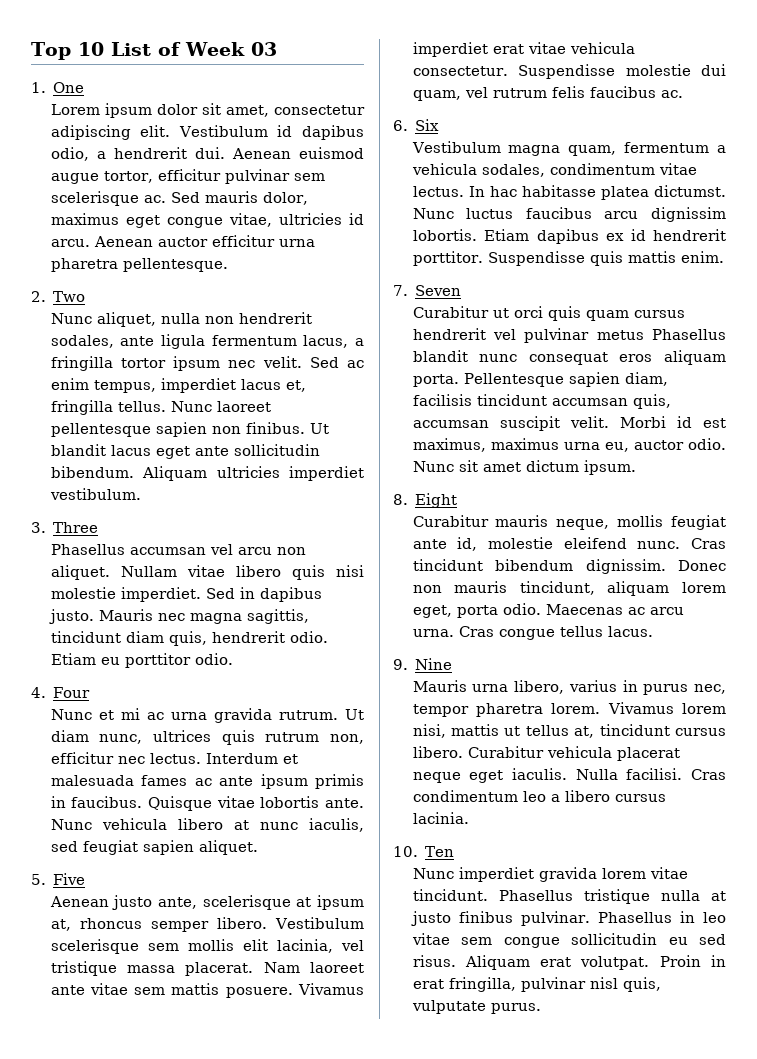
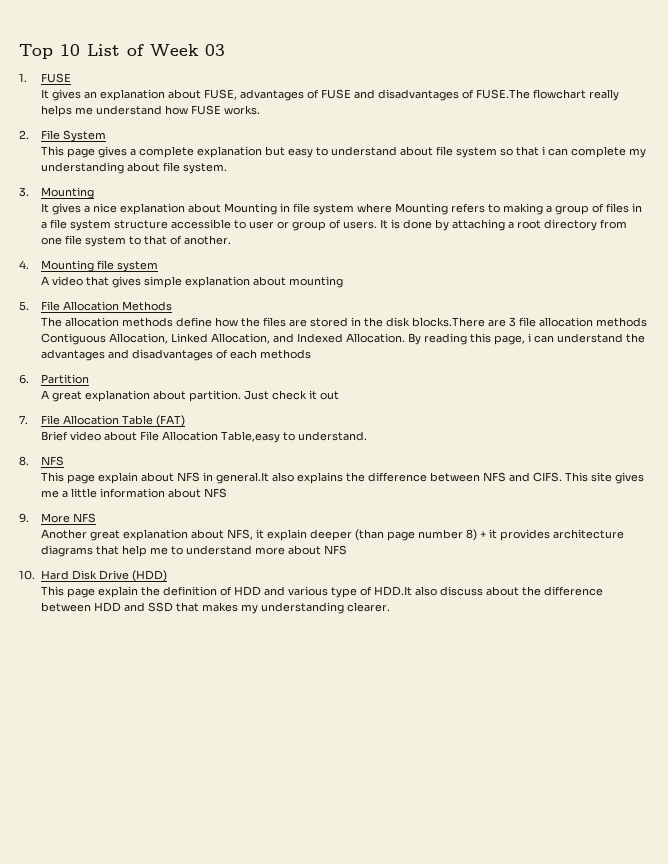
- 1. One
- Lorem ipsum dolor sit amet, consectetur adipiscing elit. Vestibulum id dapibus odio, a hendrerit dui. Aenean euismod augue tortor, efficitur pulvinar sem scelerisque ac. Sed mauris dolor, maximus eget congue vitae, ultricies id arcu. Aenean auctor efficitur urna pharetra pellentesque.
- 2. Two
- Nunc aliquet, nulla non hendrerit sodales, ante ligula fermentum lacus, a fringilla tortor ipsum nec velit. Sed ac enim tempus, imperdiet lacus et, fringilla tellus. Nunc laoreet pellentesque sapien non finibus. Ut blandit lacus eget ante sollicitudin bibendum. Aliquam ultricies imperdiet vestibulum.
- 3. Three
- Phasellus accumsan vel arcu non aliquet. Nullam vitae libero quis nisi molestie imperdiet. Sed in dapibus justo. Mauris nec magna sagittis, tincidunt diam quis, hendrerit odio. Etiam eu porttitor odio.
- 4. Four
- Nunc et mi ac urna gravida rutrum. Ut diam nunc, ultrices quis rutrum non, efficitur nec lectus. Interdum et malesuada fames ac ante ipsum primis in faucibus. Quisque vitae lobortis ante. Nunc vehicula libero at nunc iaculis, sed feugiat sapien aliquet.
- 5. Five
- Aenean justo ante, scelerisque at ipsum at, rhoncus semper libero. Vestibulum scelerisque sem mollis elit lacinia, vel tristique massa placerat. Nam laoreet ante vitae sem mattis posuere. Vivamus imperdiet erat vitae vehicula consectetur. Suspendisse molestie dui quam, vel rutrum felis faucibus ac.
- 6. Six
- Vestibulum magna quam, fermentum a vehicula sodales, condimentum vitae lectus. In hac habitasse platea dictumst. Nunc luctus faucibus arcu dignissim lobortis. Etiam dapibus ex id hendrerit porttitor. Suspendisse quis mattis enim.
- 7. Seven
- Curabitur ut orci quis quam cursus hendrerit vel pulvinar metus Phasellus blandit nunc consequat eros aliquam porta. Pellentesque sapien diam, facilisis tincidunt accumsan quis, accumsan suscipit velit. Morbi id est maximus, maximus urna eu, auctor odio. Nunc sit amet dictum ipsum.
- 8. Eight
- Curabitur mauris neque, mollis feugiat ante id, molestie eleifend nunc. Cras tincidunt bibendum dignissim. Donec non mauris tincidunt, aliquam lorem eget, porta odio. Maecenas ac arcu urna. Cras congue tellus lacus.
- 9. Nine
- Mauris urna libero, varius in purus nec, tempor pharetra lorem. Vivamus lorem nisi, mattis ut tellus at, tincidunt cursus libero. Curabitur vehicula placerat neque eget iaculis. Nulla facilisi. Cras condimentum leo a libero cursus lacinia.
- 10. Ten
- Nunc imperdiet gravida lorem vitae tincidunt. Phasellus tristique nulla at justo finibus pulvinar. Phasellus in leo vitae sem congue sollicitudin eu sed risus. Aliquam erat volutpat. Proin in erat fringilla, pulvinar nisl quis, vulputate purus.
+ 1. FUSE
+ It gives an explanation about FUSE, advantages of FUSE and disadvantages of FUSE.The flowchart really helps me understand how FUSE works.
+ 2. File System
+ This page gives a complete explanation but easy to understand about file system so that i can complete my understanding about file system.
+ 3. Mounting
+ It gives a nice explanation about Mounting in file system where Mounting refers to making a group of files in a file system structure accessible to user or group of users. It is done by attaching a root directory from one file system to that of another.
+ 4. Mounting file system
+ A video that gives simple explanation about mounting
+ 5. File Allocation Methods
+ The allocation methods define how the files are stored in the disk blocks.There are 3 file allocation methods Contiguous Allocation, Linked Allocation, and Indexed Allocation. By reading this page, i can understand the advantages and disadvantages of each methods
+ 6. Partition
+ A great explanation about partition. Just check it out
+ 7. File Allocation Table (FAT)
+ Brief video about File Allocation Table,easy to understand.
+ 8. NFS
+ This page explain about NFS in general.It also explains the difference between NFS and CIFS. This site gives me a little information about NFS
+ 9. More NFS
+ Another great explanation about NFS, it explain deeper (than page number 8) + it provides architecture diagrams that help me to understand more about NFS
+ 10. Hard Disk Drive (HDD)
+ This page explain the definition of HDD and various type of HDD.It also discuss about the difference between HDD and SSD that makes my understanding clearer.

